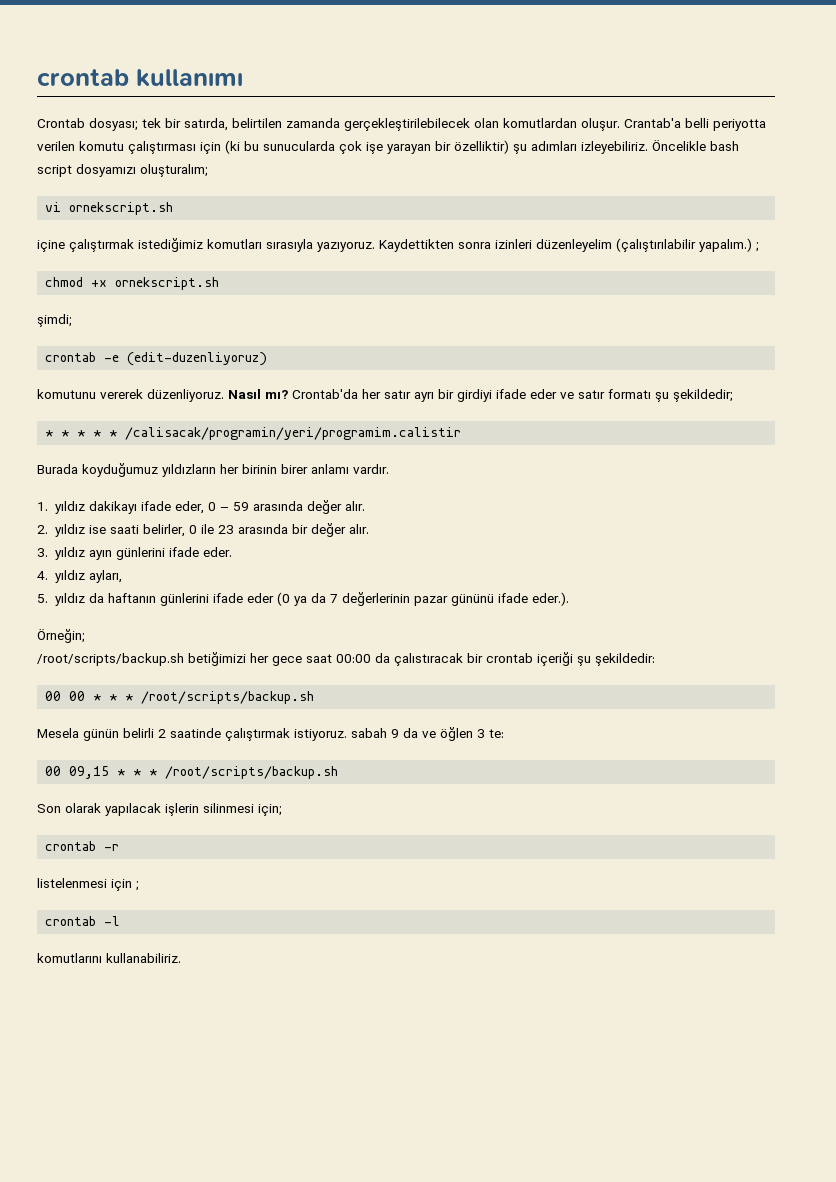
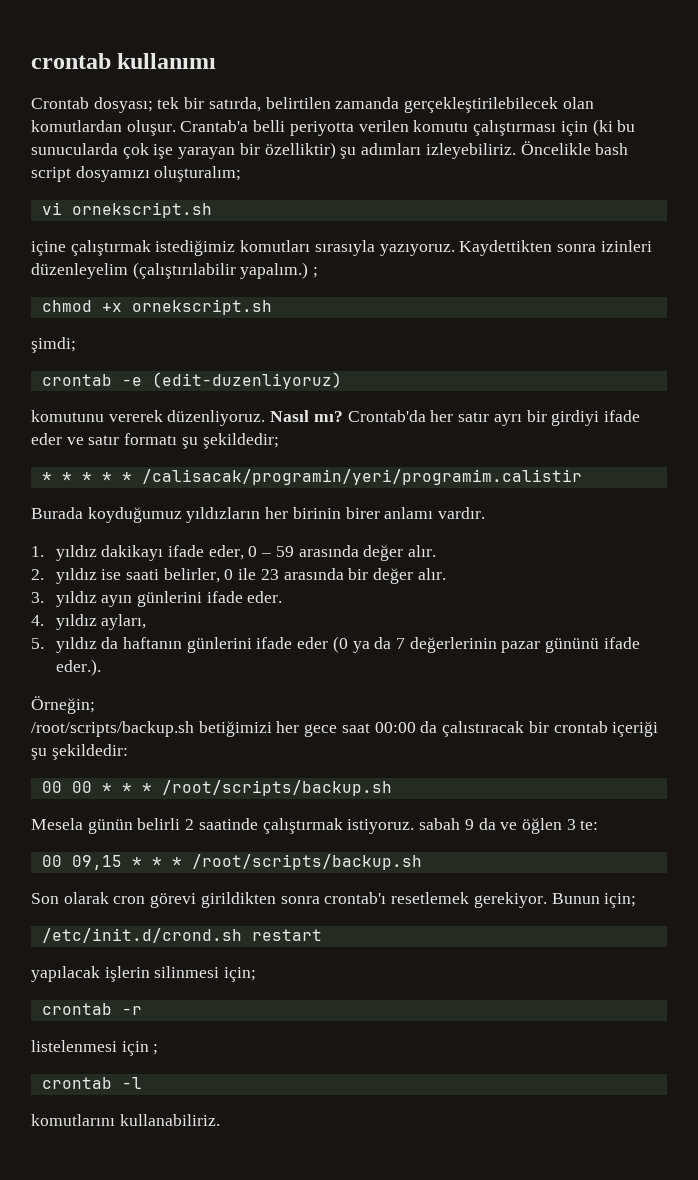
- Son olarak yapılacak işlerin silinmesi için;
+ Son olarak cron görevi girildikten sonra crontab'ı resetlemek gerekiyor. Bunun için;
+ /etc/init.d/crond.sh restart
+ yapılacak işlerin silinmesi için;

